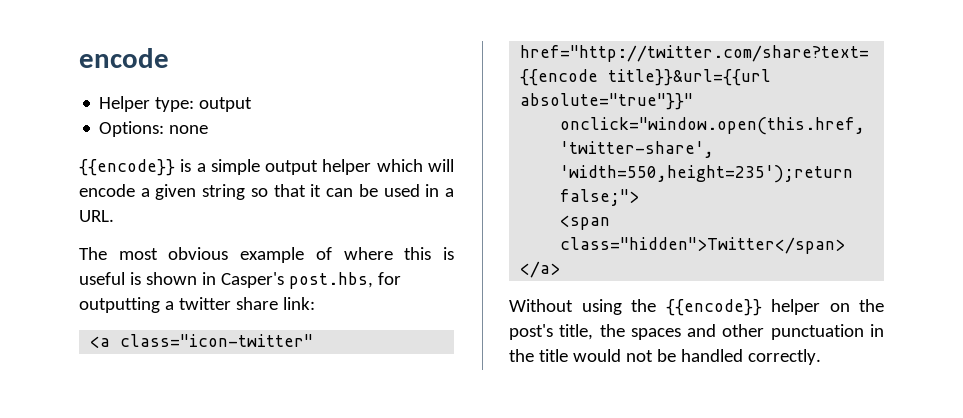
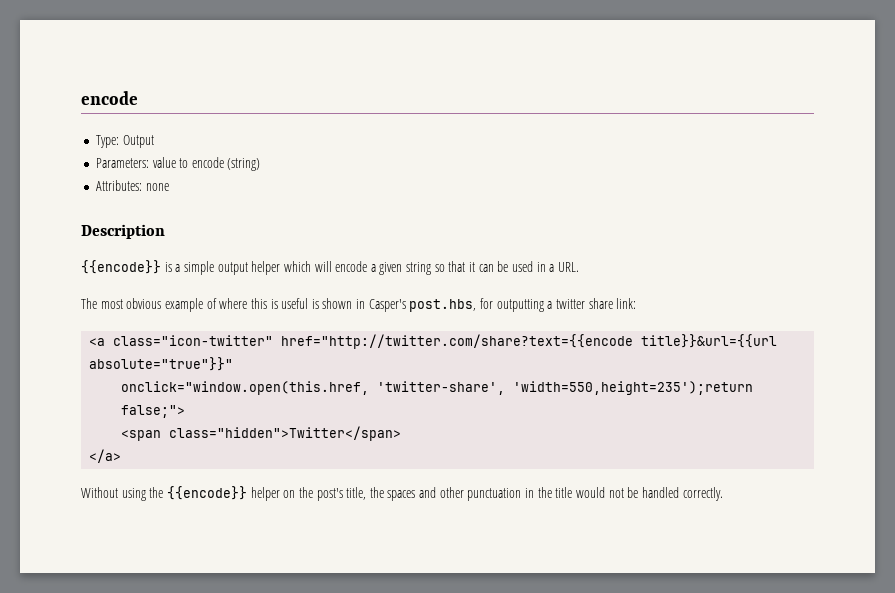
- Helper type: output
- Options: none
+ Type: Output
+ Parameters: value to encode (string)
+ Attributes: none
+ Description

